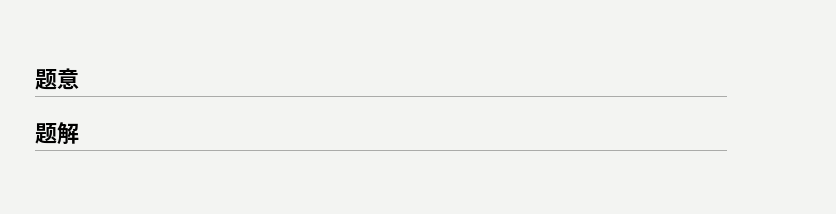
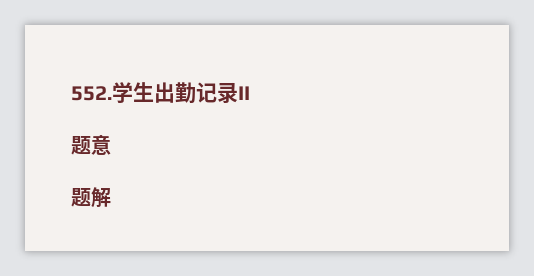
+ 552.学生出勤记录II

